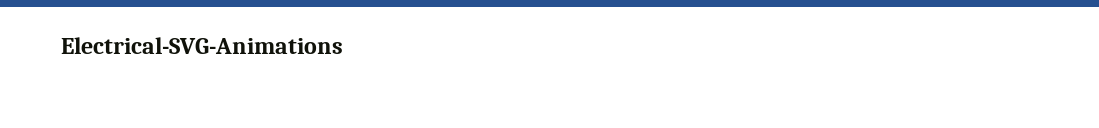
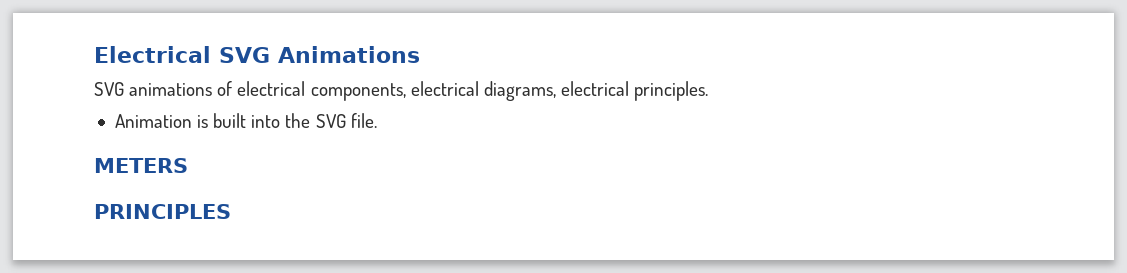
- Electrical-SVG-Animations
+ Electrical SVG Animations
+ SVG animations of electrical components, electrical diagrams, electrical principles.
+ Animation is built into the SVG file.
+ METERS
+ PRINCIPLES

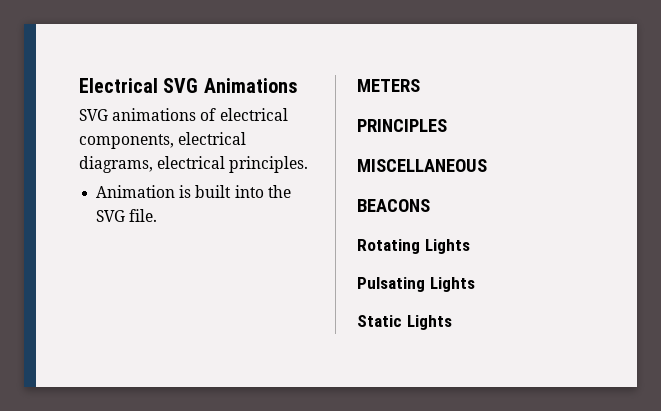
+ MISCELLANEOUS
+ BEACONS
+ Rotating Lights
+ Pulsating Lights
+ Static Lights

